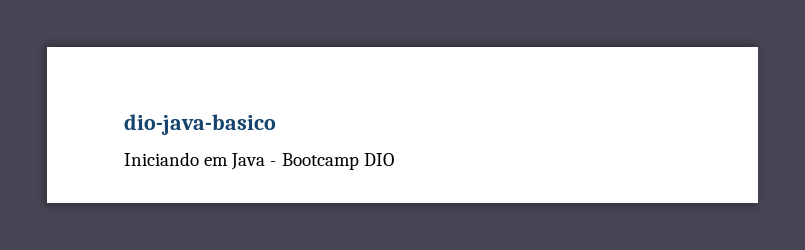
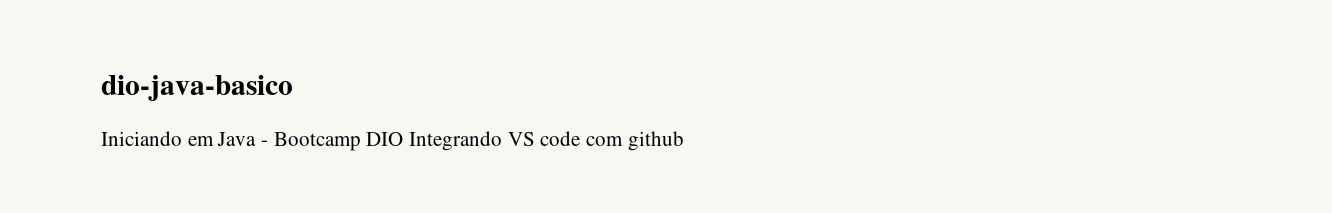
- Iniciando em Java - Bootcamp DIO
+ Iniciando em Java - Bootcamp DIO Integrando VS code com github

